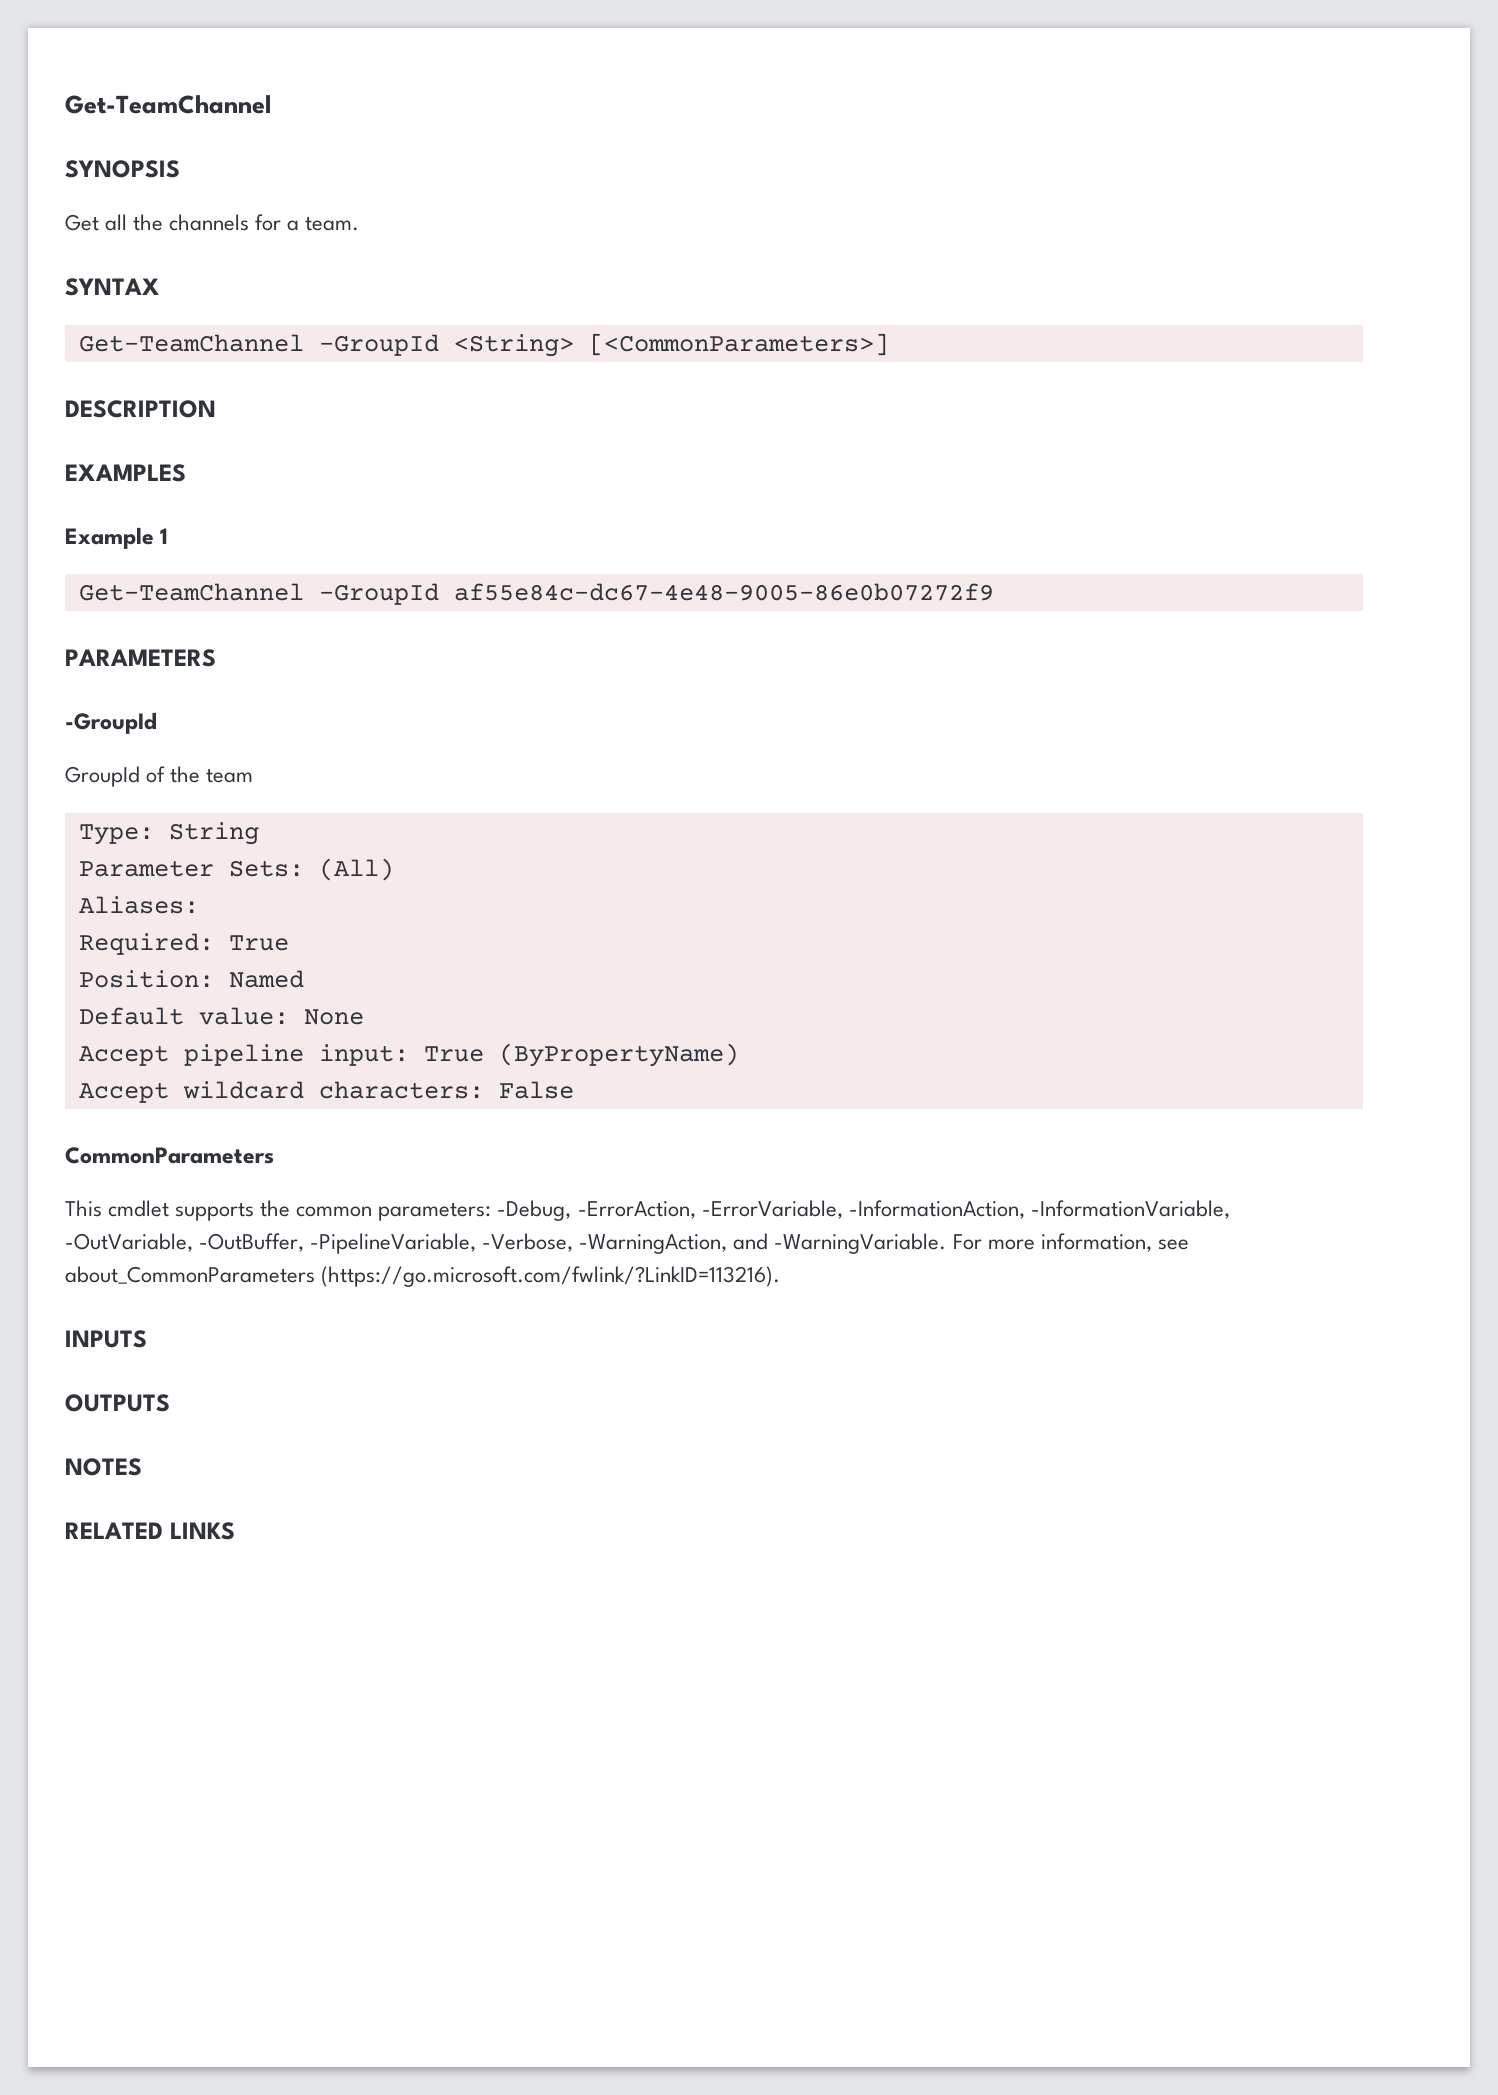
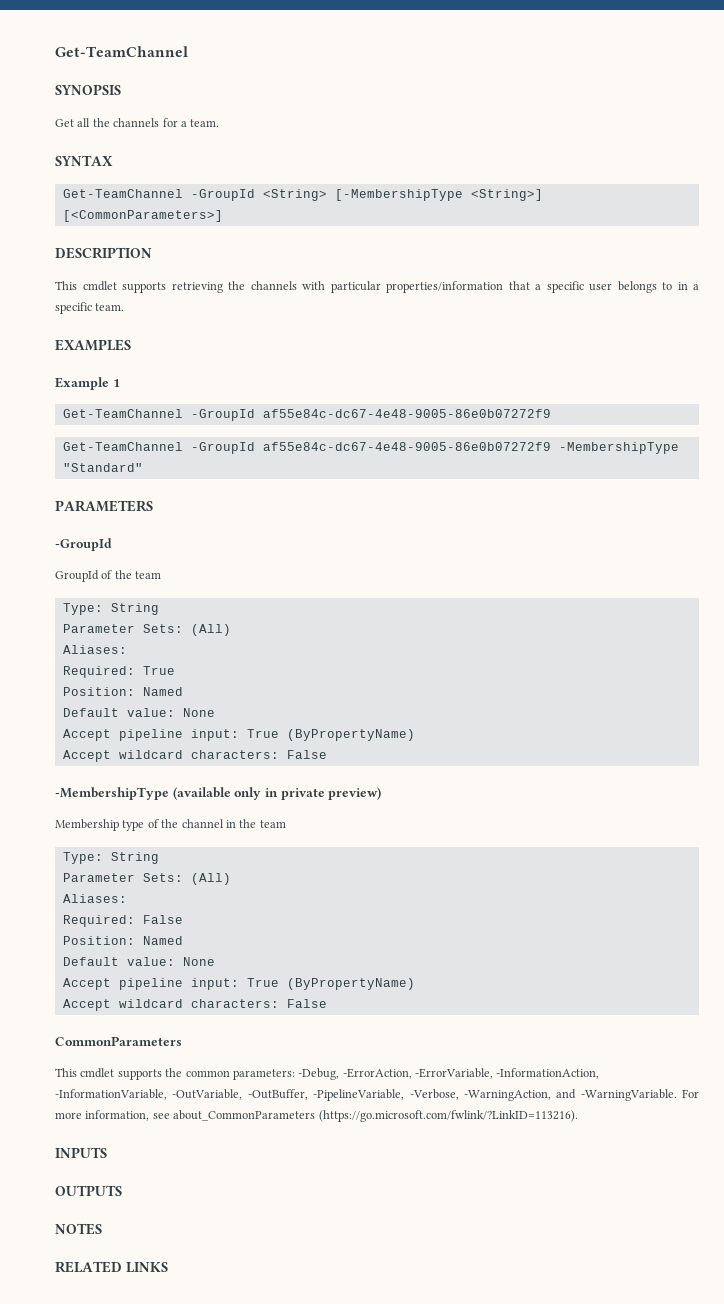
- Get-TeamChannel -GroupId <String> [<CommonParameters>]
+ Get-TeamChannel -GroupId <String> [-MembershipType <String>] [<CommonParameters>]
+ This cmdlet supports retrieving the channels with particular properties/information that a specific user belongs to in a specific team.
+ Get-TeamChannel -GroupId af55e84c-dc67-4e48-9005-86e0b07272f9 -MembershipType "Standard"
+ -MembershipType (available only in private preview)
+ Membership type of the channel in the team
+ Type: String
+ Parameter Sets: (All)
+ Aliases:
+ Required: False
+ Position: Named
+ Default value: None
+ Accept pipeline input: True (ByPropertyName)
+ Accept wildcard characters: False

